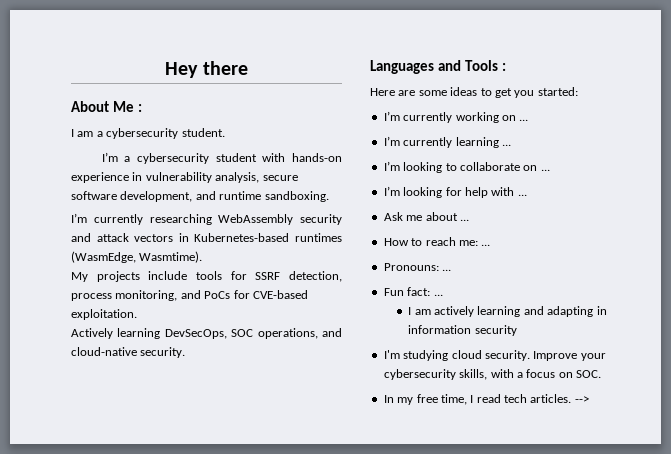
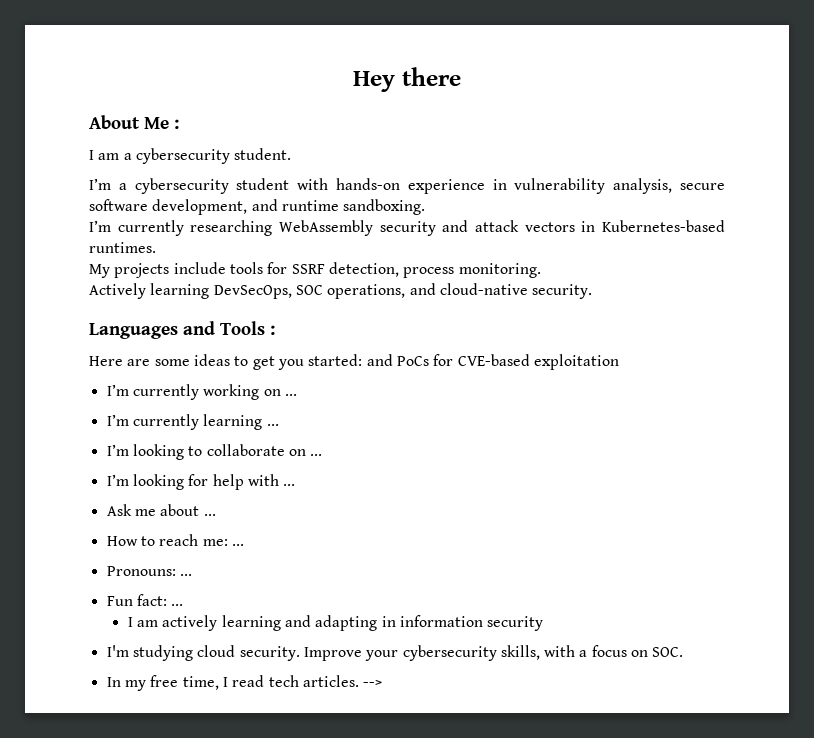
- I’m currently researching WebAssembly security and attack vectors in Kubernetes-based runtimes (WasmEdge, Wasmtime).
+ I’m currently researching WebAssembly security and attack vectors in Kubernetes-based runtimes.
- My projects include tools for SSRF detection, process monitoring, and PoCs for CVE-based exploitation.
+ My projects include tools for SSRF detection, process monitoring.
- Here are some ideas to get you started:
+ Here are some ideas to get you started: and PoCs for CVE-based exploitation

